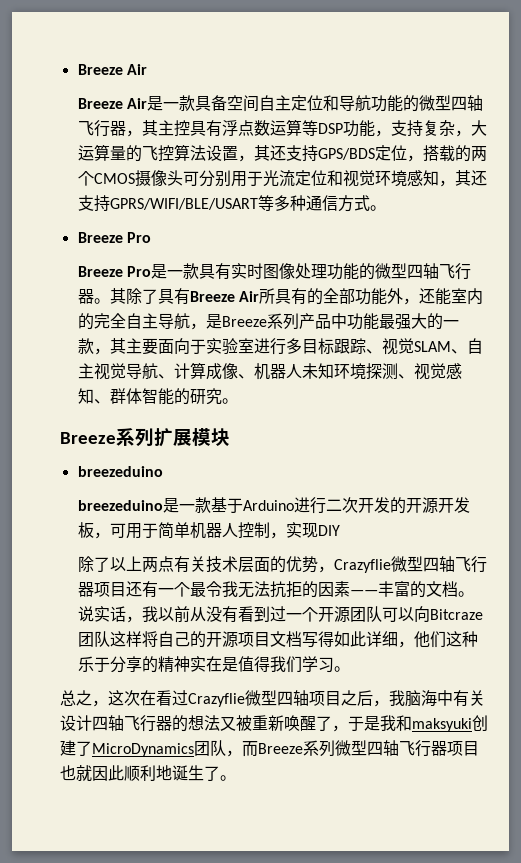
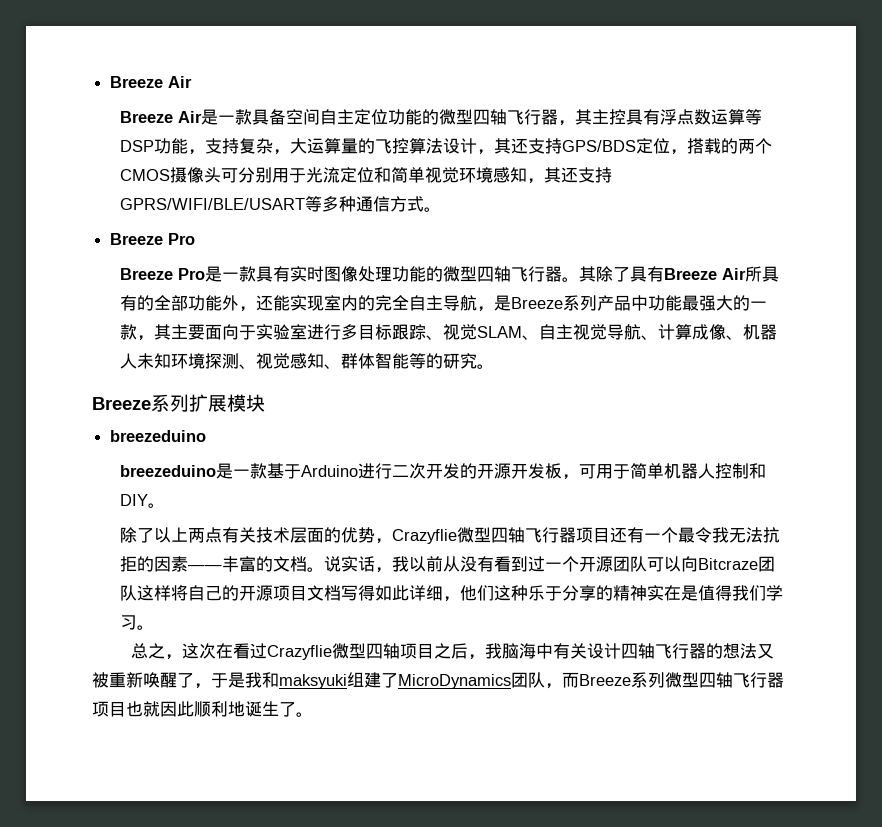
- Breeze Air是一款具备空间自主定位和导航功能的微型四轴飞行器，其主控具有浮点数运算等DSP功能，支持复杂，大运算量的飞控算法设置，其还支持GPS/BDS定位，搭载的两个CMOS摄像头可分别用于光流定位和视觉环境感知，其还支持GPRS/WIFI/BLE/USART等多种通信方式。
+ Breeze Air是一款具备空间自主定位功能的微型四轴飞行器，其主控具有浮点数运算等DSP功能，支持复杂，大运算量的飞控算法设计，其还支持GPS/BDS定位，搭载的两个CMOS摄像头可分别用于光流定位和简单视觉环境感知，其还支持GPRS/WIFI/BLE/USART等多种通信方式。
- 其除了具有Breeze Air所具有的全部功能外，还能室内的完全自主导航，是Breeze系列产品中功能最强大的一款，其主要面向于实验室进行多目标跟踪、视觉SLAM、自主视觉导航、计算成像、机器人未知环境探测、视觉感知、群体智能的研究。
+ 其除了具有Breeze Air所具有的全部功能外，还能实现室内的完全自主导航，是Breeze系列产品中功能最强大的一款，其主要面向于实验室进行多目标跟踪、视觉SLAM、自主视觉导航、计算成像、机器人未知环境探测、视觉感知、群体智能等的研究。
- breezeduino是一款基于Arduino进行二次开发的开源开发板，可用于简单机器人控制，实现DIY
+ breezeduino是一款基于Arduino进行二次开发的开源开发板，可用于简单机器人控制和DIY。
- 总之，这次在看过Crazyflie微型四轴项目之后，我脑海中有关设计四轴飞行器的想法又被重新唤醒了，于是我和maksyuki创建了MicroDynamics团队，而Breeze系列微型四轴飞行器项目也就因此顺利地诞生了。
+ 总之，这次在看过Crazyflie微型四轴项目之后，我脑海中有关设计四轴飞行器的想法又被重新唤醒了，于是我和maksyuki组建了MicroDynamics团队，而Breeze系列微型四轴飞行器项目也就因此顺利地诞生了。

